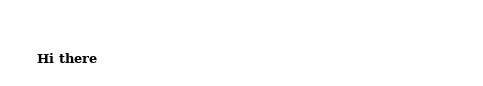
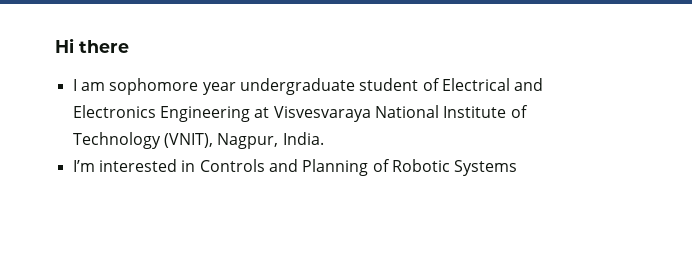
+ I am sophomore year undergraduate student of Electrical and Electronics Engineering at Visvesvaraya National Institute of Technology (VNIT), Nagpur, India.
+ I’m interested in Controls and Planning of Robotic Systems

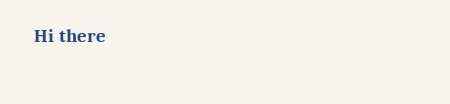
- I am sophomore year undergraduate student of Electrical and Electronics Engineering at Visvesvaraya National Institute of Technology (VNIT), Nagpur, India.
- I’m interested in Controls and Planning of Robotic Systems

